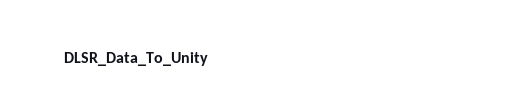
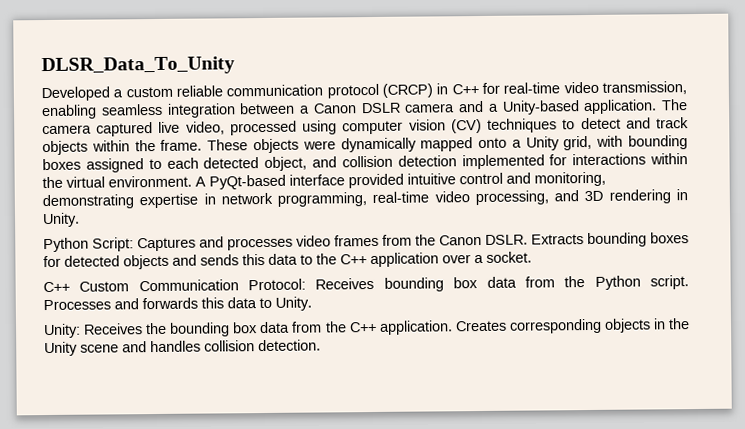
+ Developed a custom reliable communication protocol (CRCP) in C++ for real-time video transmission, enabling seamless integration between a Canon DSLR camera and a Unity-based application. The camera captured live video, processed using computer vision (CV) techniques to detect and track objects within the frame. These objects were dynamically mapped onto a Unity grid, with bounding boxes assigned to each detected object, and collision detection implemented for interactions within the virtual environment. A PyQt-based interface provided intuitive control and monitoring, demonstrating expertise in network programming, real-time video processing, and 3D rendering in Unity.
+ Python Script: Captures and processes video frames from the Canon DSLR. Extracts bounding boxes for detected objects and sends this data to the C++ application over a socket.
+ C++ Custom Communication Protocol: Receives bounding box data from the Python script. Processes and forwards this data to Unity.
+ Unity: Receives the bounding box data from the C++ application. Creates corresponding objects in the Unity scene and handles collision detection.

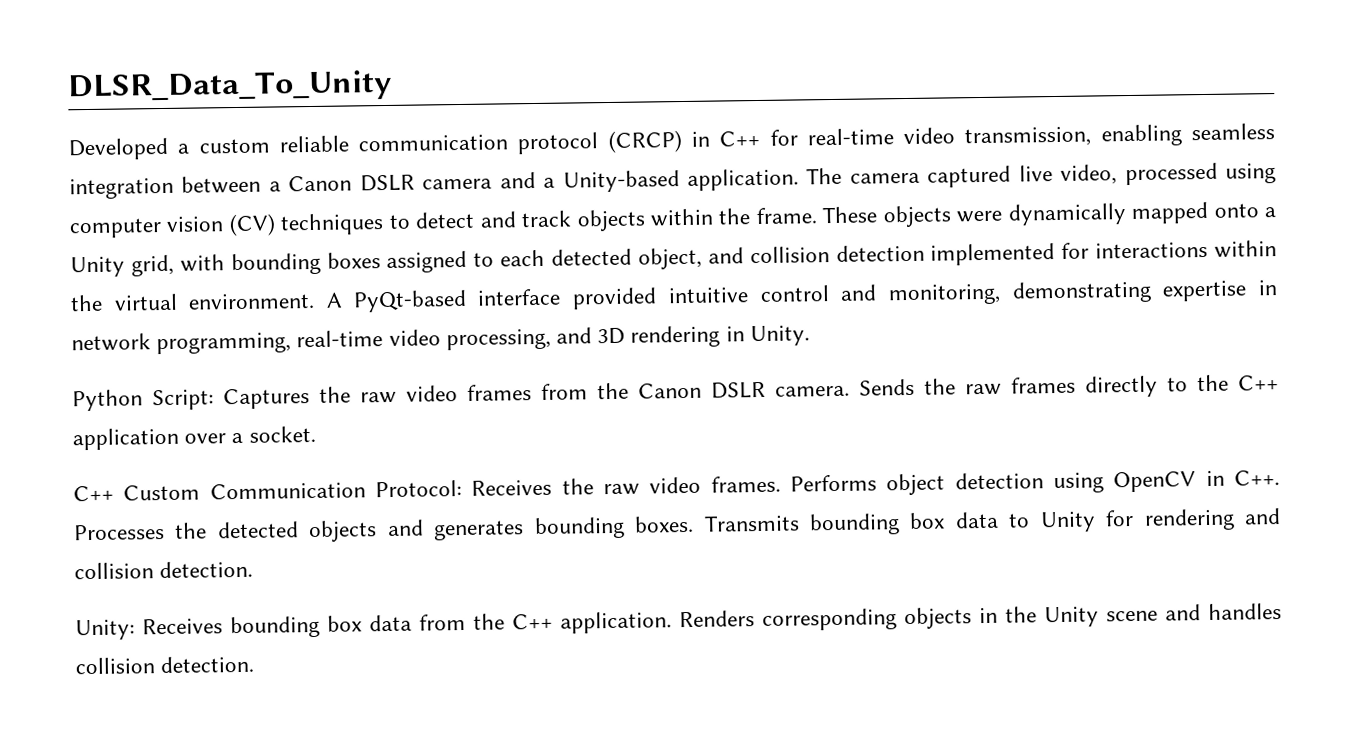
- Python Script: Captures and processes video frames from the Canon DSLR. Extracts bounding boxes for detected objects and sends this data to the C++ application over a socket.
+ Python Script: Captures the raw video frames from the Canon DSLR camera. Sends the raw frames directly to the C++ application over a socket.
- C++ Custom Communication Protocol: Receives bounding box data from the Python script. Processes and forwards this data to Unity.
+ C++ Custom Communication Protocol: Receives the raw video frames. Performs object detection using OpenCV in C++. Processes the detected objects and generates bounding boxes. Transmits bounding box data to Unity for rendering and collision detection.
- Unity: Receives the bounding box data from the C++ application.
+ Unity: Receives bounding box data from the C++ application.
- Creates corresponding objects in the Unity scene and handles collision detection.
+ Renders corresponding objects in the Unity scene and handles collision detection.

